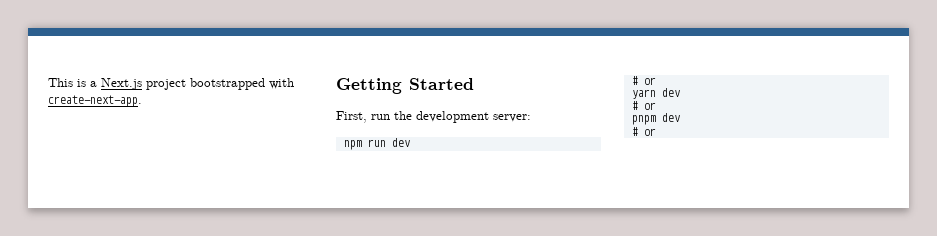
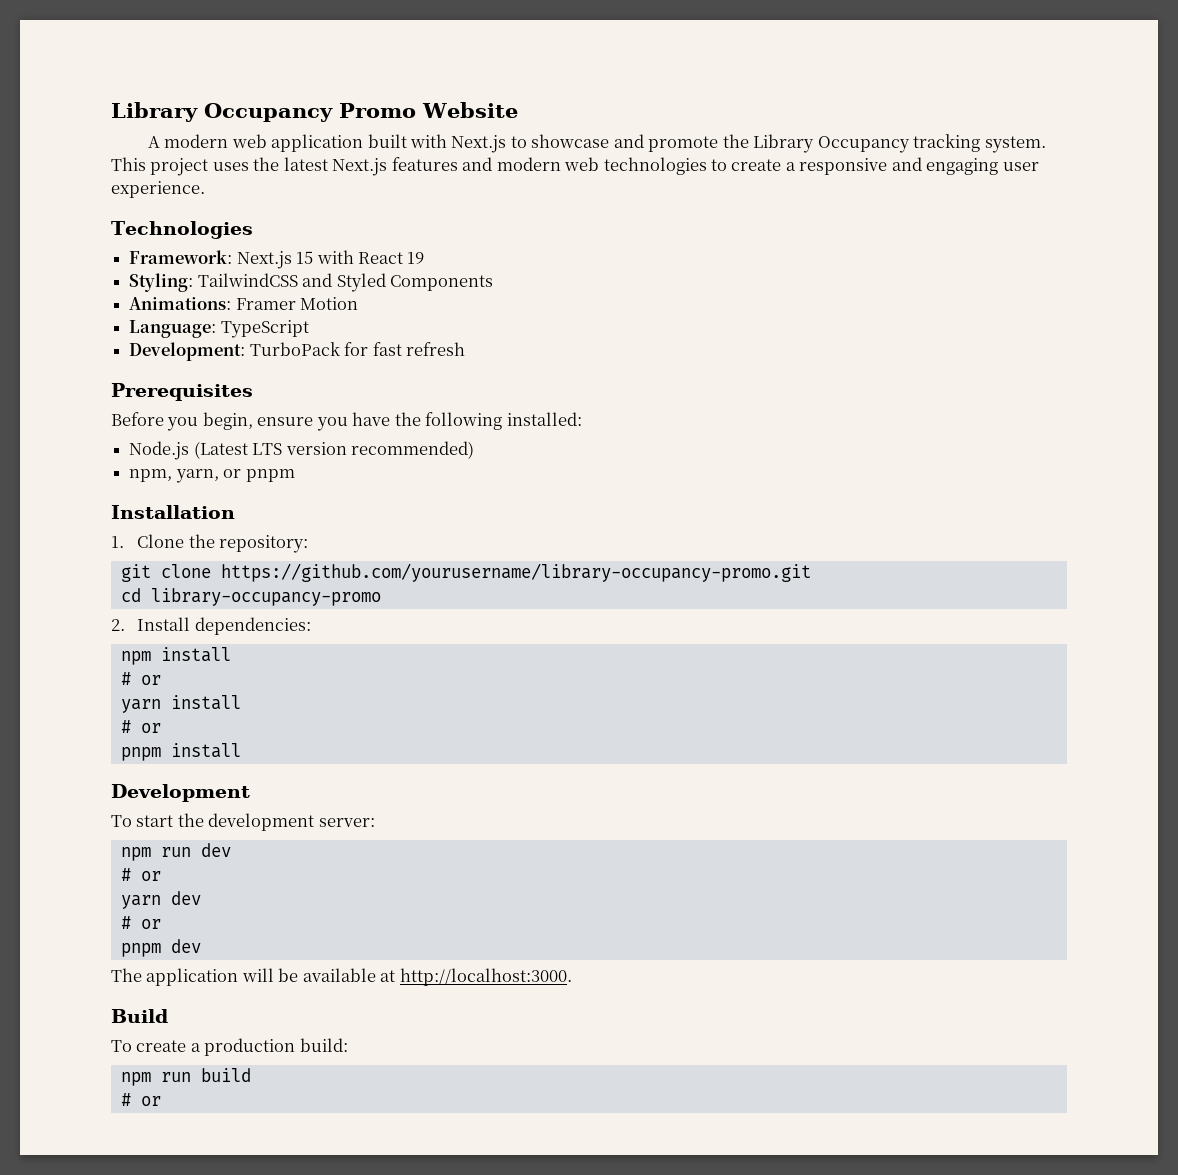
- This is a Next.js project bootstrapped with create-next-app.
- Getting Started
- First, run the development server:
+ Library Occupancy Promo Website
+ A modern web application built with Next.js to showcase and promote the Library Occupancy tracking system. This project uses the latest Next.js features and modern web technologies to create a responsive and engaging user experience.
+ Technologies
+ Framework: Next.js 15 with React 19
+ Styling: TailwindCSS and Styled Components
+ Animations: Framer Motion
+ Language: TypeScript
+ Development: TurboPack for fast refresh
+ Prerequisites
+ Before you begin, ensure you have the following installed:
+ Node.js (Latest LTS version recommended)
+ npm, yarn, or pnpm
+ Installation
+ 1. Clone the repository:
+ git clone https://github.com/yourusername/library-occupancy-promo.git
+ cd library-occupancy-promo
+ 2. Install dependencies:
+ npm install
+ # or
+ yarn install
+ # or
+ pnpm install
+ Development
+ To start the development server:
+ The application will be available at http://localhost:3000.
+ Build
+ To create a production build:
+ npm run build

